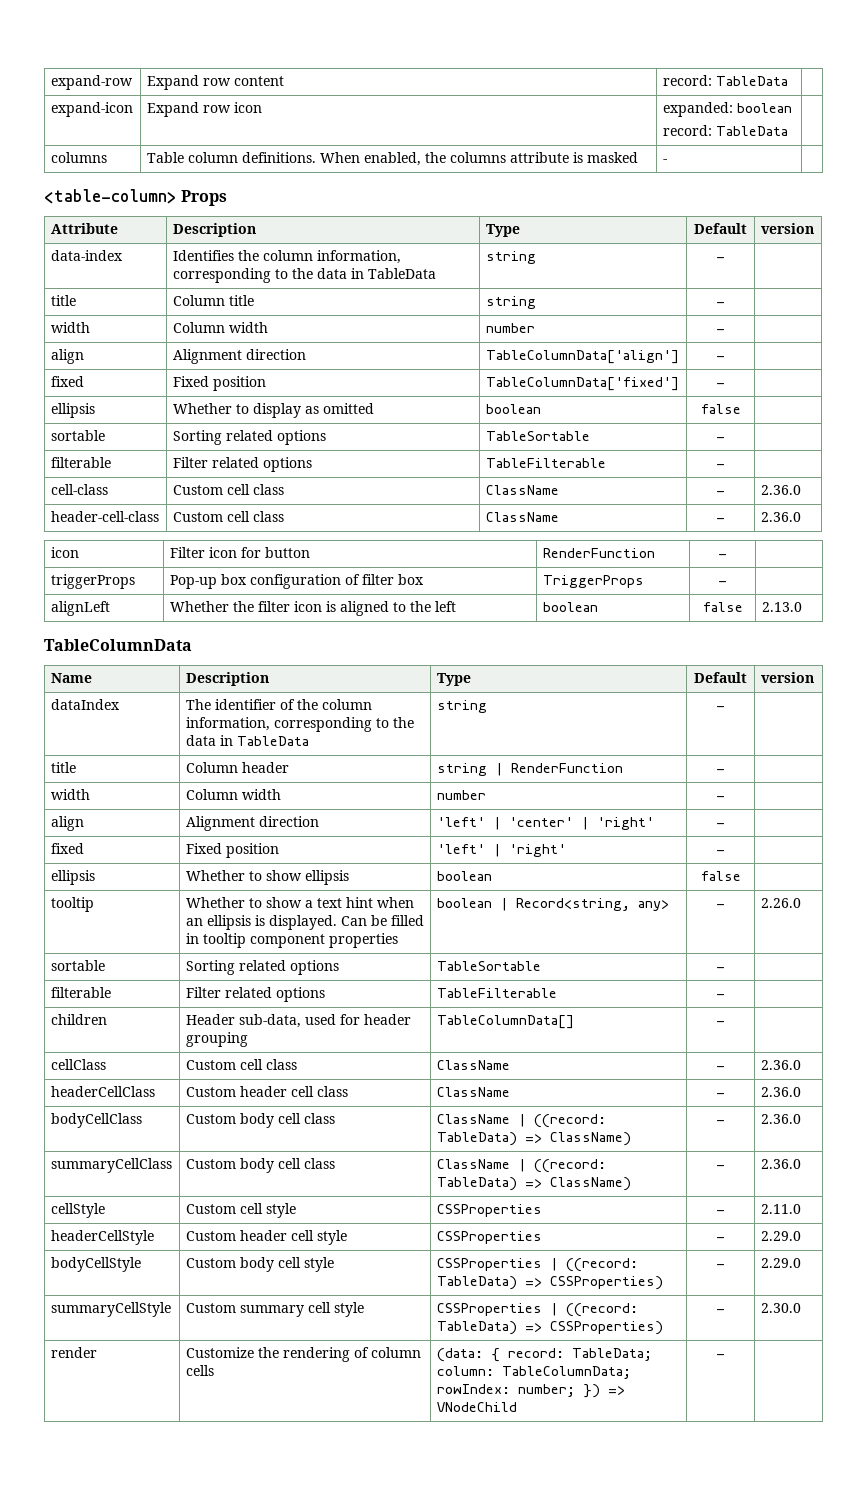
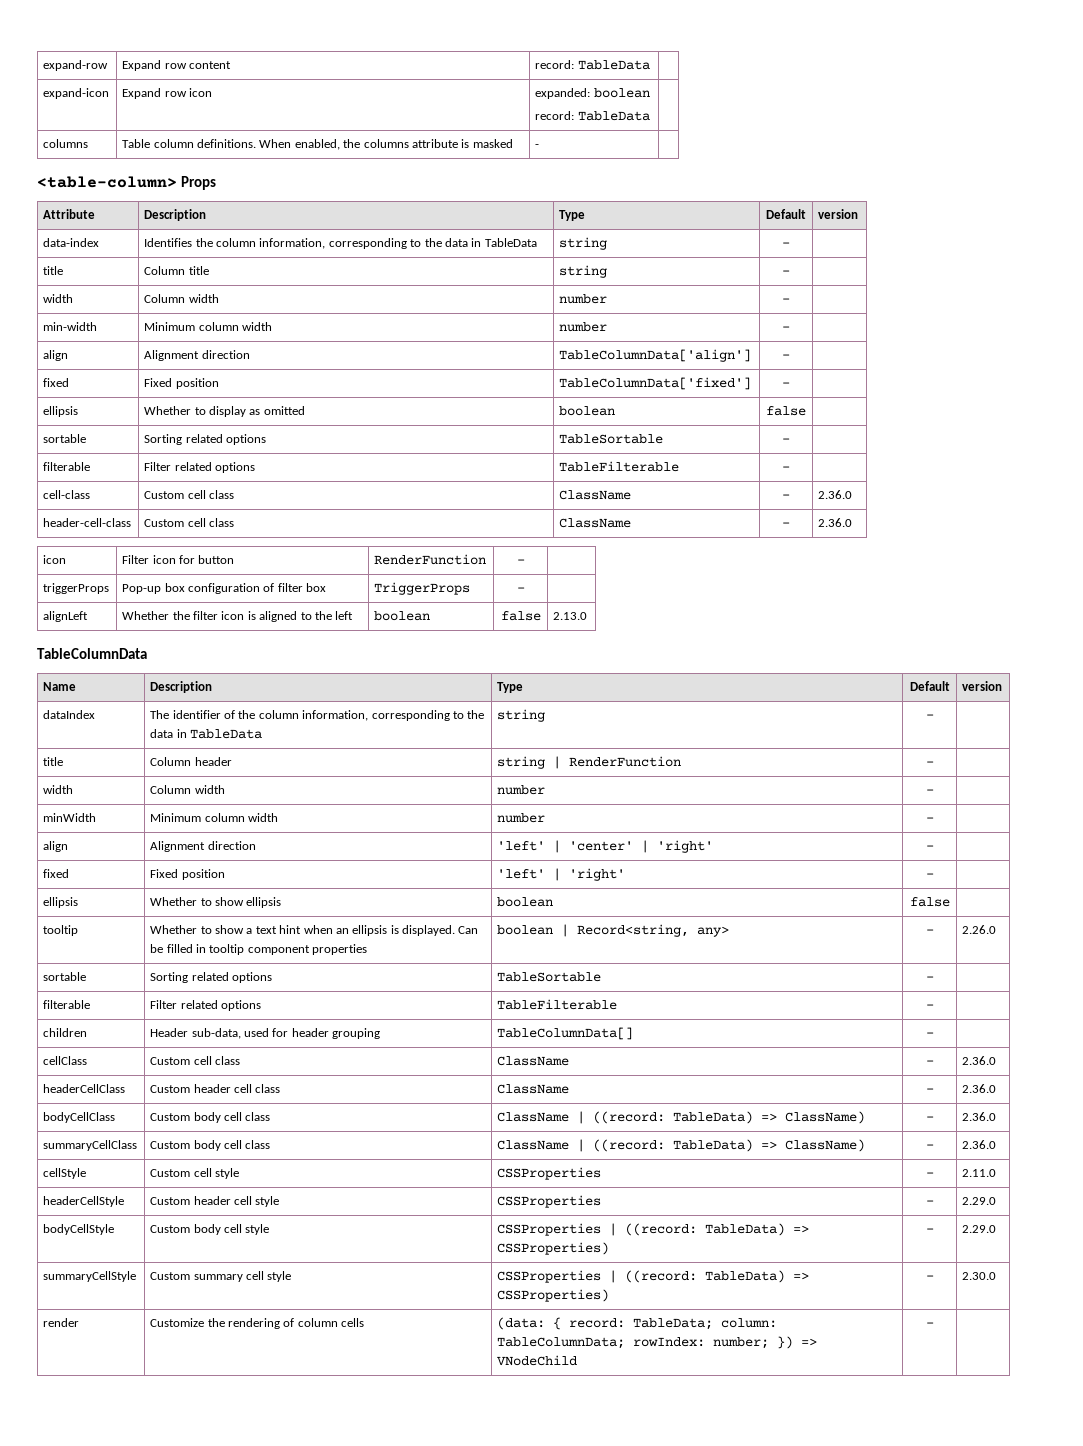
+ min-width | Minimum column width | number | - |
+ minWidth | Minimum column width | number | - |

